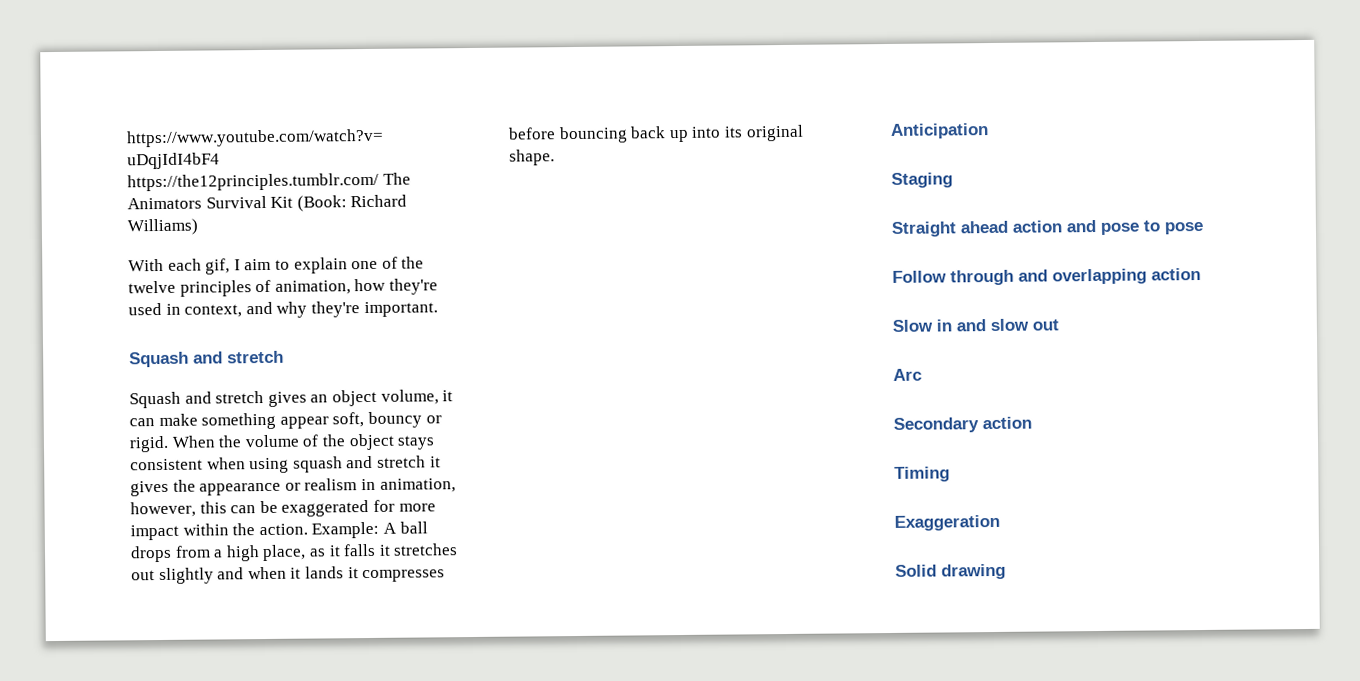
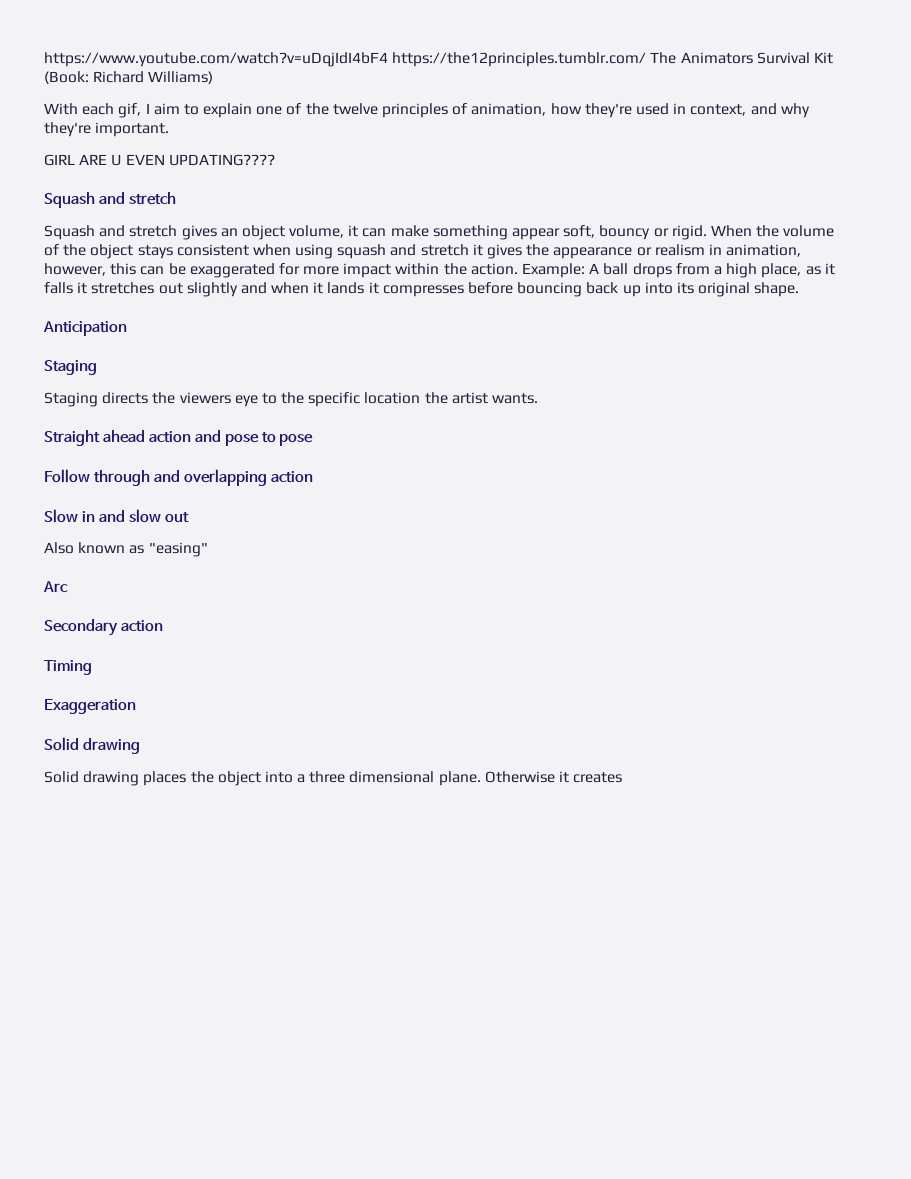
+ GIRL ARE U EVEN UPDATING????
+ Staging directs the viewers eye to the specific location the artist wants.
+ Also known as "easing"
+ Solid drawing places the object into a three dimensional plane. Otherwise it creates

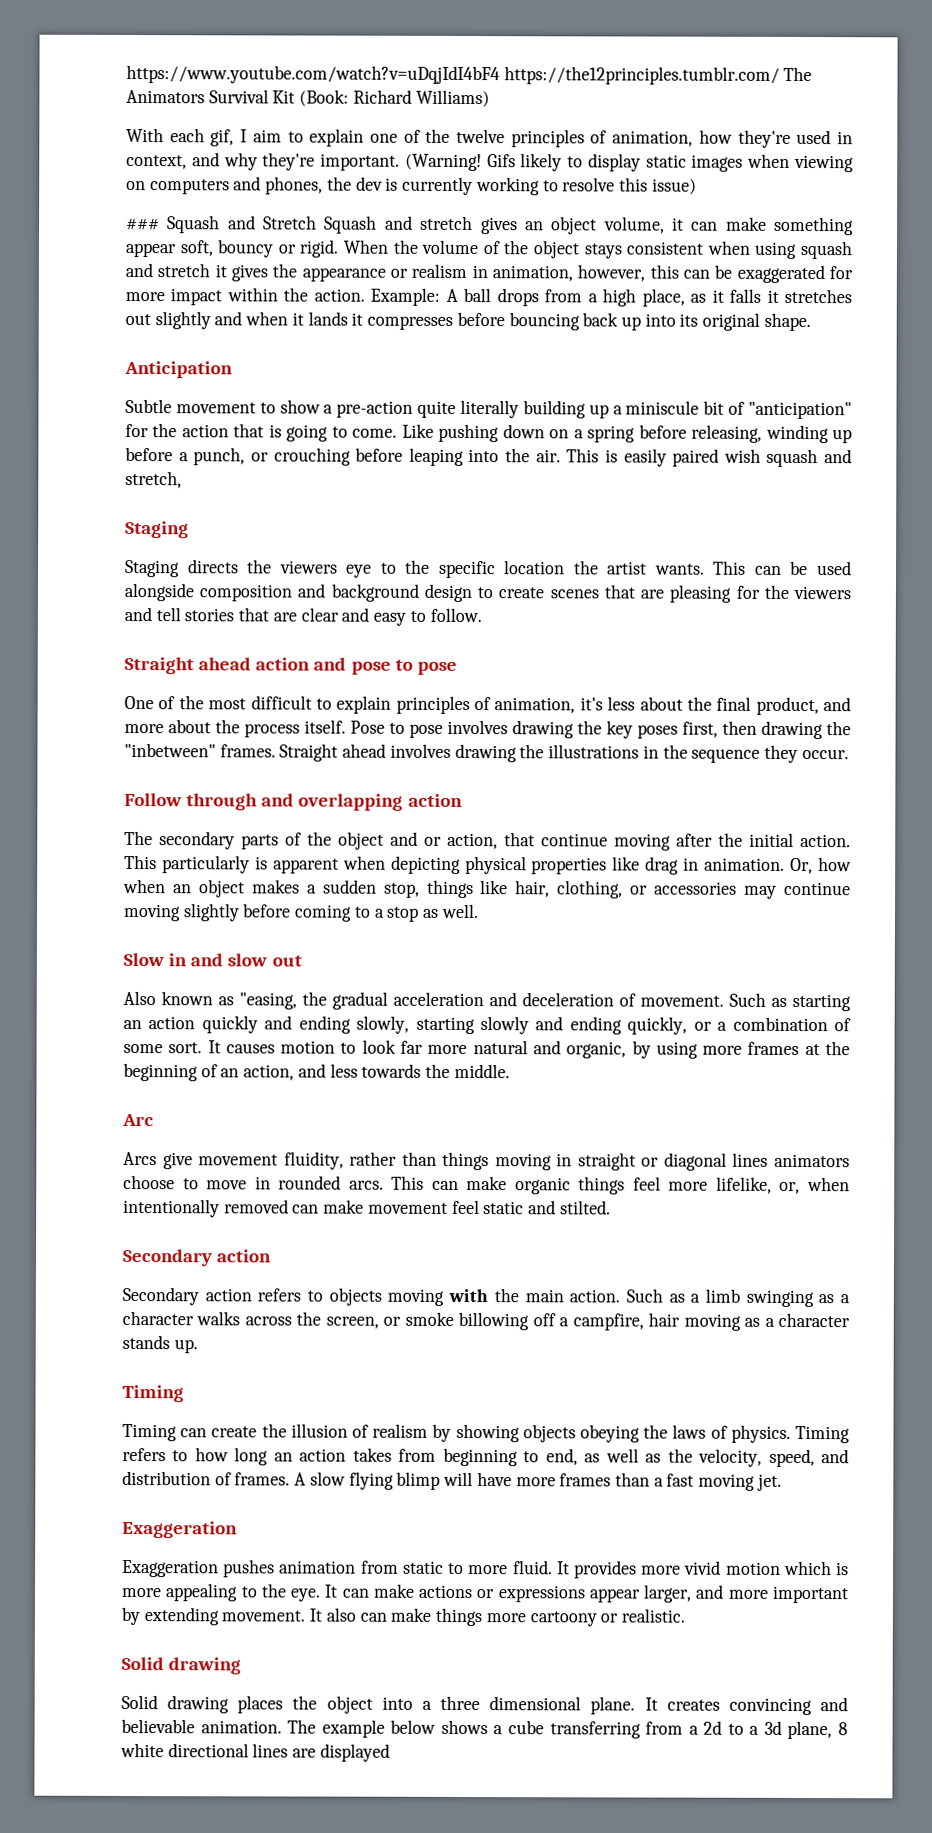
- With each gif, I aim to explain one of the twelve principles of animation, how they're used in context, and why they're important.
- GIRL ARE U EVEN UPDATING????
- Squash and stretch
- Squash and stretch gives an object volume, it can make something appear soft, bouncy or rigid.
+ With each gif, I aim to explain one of the twelve principles of animation, how they're used in context, and why they're important. (Warning! Gifs likely to display static images when viewing on computers and phones, the dev is currently working to resolve this issue)
+ ### Squash and Stretch Squash and stretch gives an object volume, it can make something appear soft, bouncy or rigid.
+ Subtle movement to show a pre-action quite literally building up a miniscule bit of "anticipation" for the action that is going to come. Like pushing down on a spring before releasing, winding up before a punch, or crouching before leaping into the air. This is easily paired wish squash and stretch,
+ This can be used alongside composition and background design to create scenes that are pleasing for the viewers and tell stories that are clear and easy to follow.
+ One of the most difficult to explain principles of animation, it's less about the final product, and more about the process itself. Pose to pose involves drawing the key poses first, then drawing the "inbetween" frames. Straight ahead involves drawing the illustrations in the sequence they occur.
+ The secondary parts of the object and or action, that continue moving after the initial action. This particularly is apparent when depicting physical properties like drag in animation. Or, how when an object makes a sudden stop, things like hair, clothing, or accessories may continue moving slightly before coming to a stop as well.
- Also known as "easing"
+ Also known as "easing, the gradual acceleration and deceleration of movement. Such as starting an action quickly and ending slowly, starting slowly and ending quickly, or a combination of some sort. It causes motion to look far more natural and organic, by using more frames at the beginning of an action, and less towards the middle.
  Arc
+ Arcs give movement fluidity, rather than things moving in straight or diagonal lines animators choose to move in rounded arcs. This can make organic things feel more lifelike, or, when intentionally removed can make movement feel static and stilted.
  Secondary action
+ Secondary action refers to objects moving with the main action. Such as a limb swinging as a character walks across the screen, or smoke billowing off a campfire, hair moving as a character stands up.
  Timing
+ Timing can create the illusion of realism by showing objects obeying the laws of physics. Timing refers to how long an action takes from beginning to end, as well as the velocity, speed, and distribution of frames. A slow flying blimp will have more frames than a fast moving jet.
  Exaggeration
+ Exaggeration pushes animation from static to more fluid. It provides more vivid motion which is more appealing to the eye. It can make actions or expressions appear larger, and more important by extending movement. It also can make things more cartoony or realistic.
- Otherwise it creates
+ It creates convincing and believable animation. The example below shows a cube transferring from a 2d to a 3d plane, 8 white directional lines are displayed

